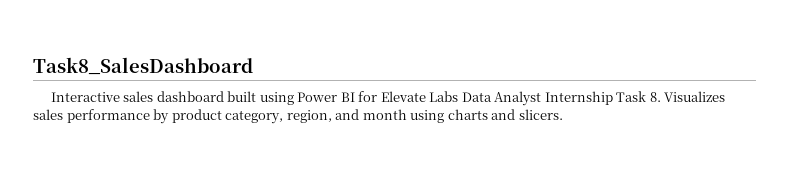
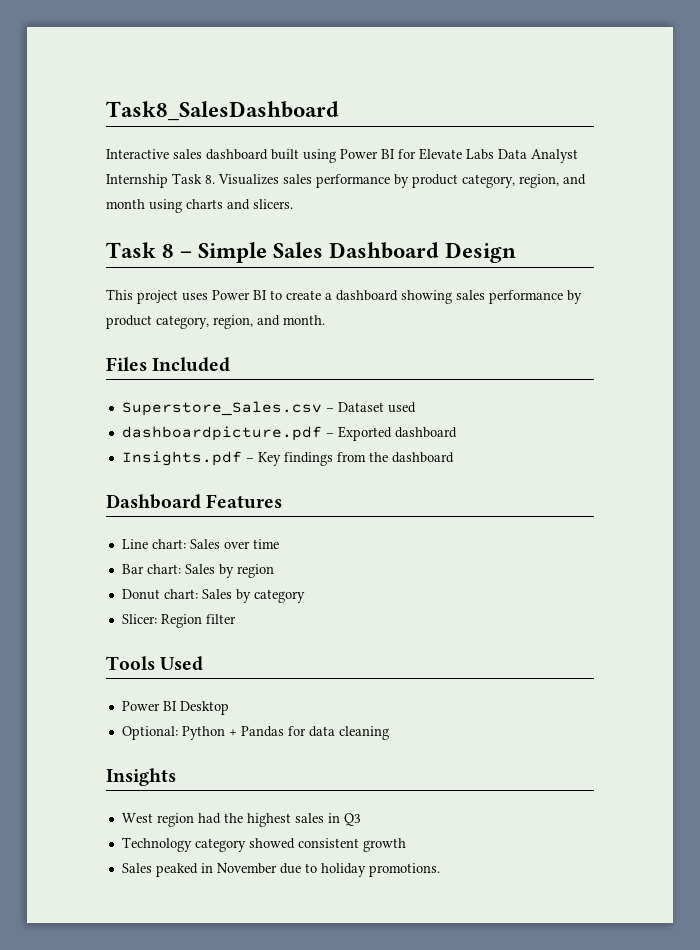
+ Task 8 – Simple Sales Dashboard Design
+ This project uses Power BI to create a dashboard showing sales performance by product category, region, and month.
+ Files Included
+ Superstore_Sales.csv – Dataset used
+ dashboardpicture.pdf – Exported dashboard
+ Insights.pdf – Key findings from the dashboard
+ Dashboard Features
+ Line chart: Sales over time
+ Bar chart: Sales by region
+ Donut chart: Sales by category
+ Slicer: Region filter
+ Tools Used
+ Power BI Desktop
+ Optional: Python + Pandas for data cleaning
+ Insights
+ West region had the highest sales in Q3
+ Technology category showed consistent growth
+ Sales peaked in November due to holiday promotions.

